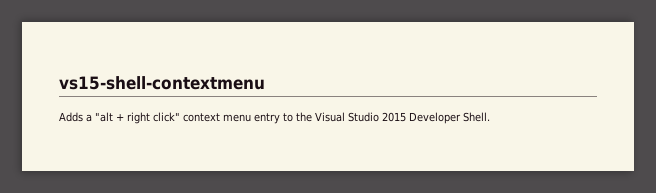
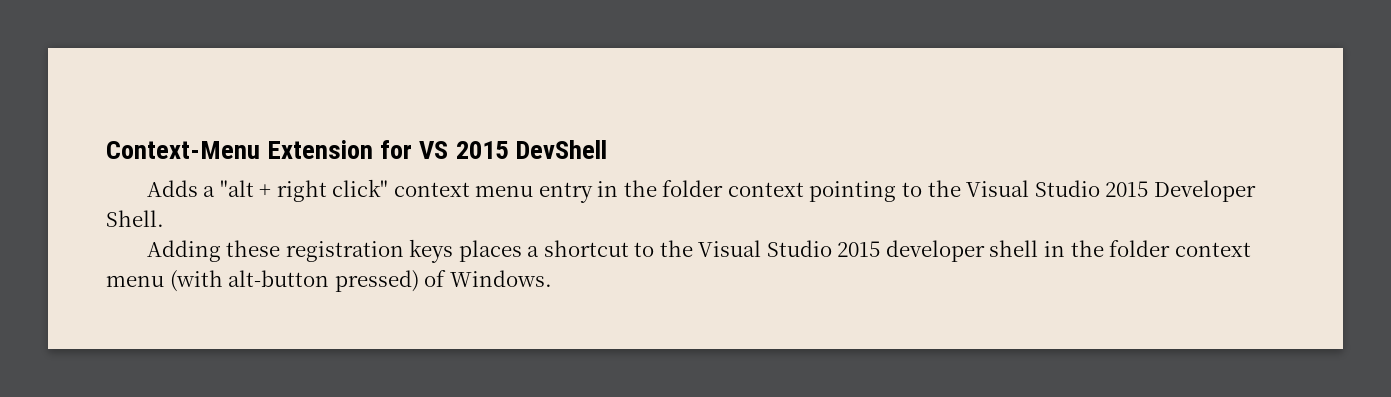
- vs15-shell-contextmenu
+ Context-Menu Extension for VS 2015 DevShell
- Adds a "alt + right click" context menu entry to the Visual Studio 2015 Developer Shell.
+ Adds a "alt + right click" context menu entry in the folder context pointing to the Visual Studio 2015 Developer Shell.
+ Adding these registration keys places a shortcut to the Visual Studio 2015 developer shell in the folder context menu (with alt-button pressed) of Windows.

